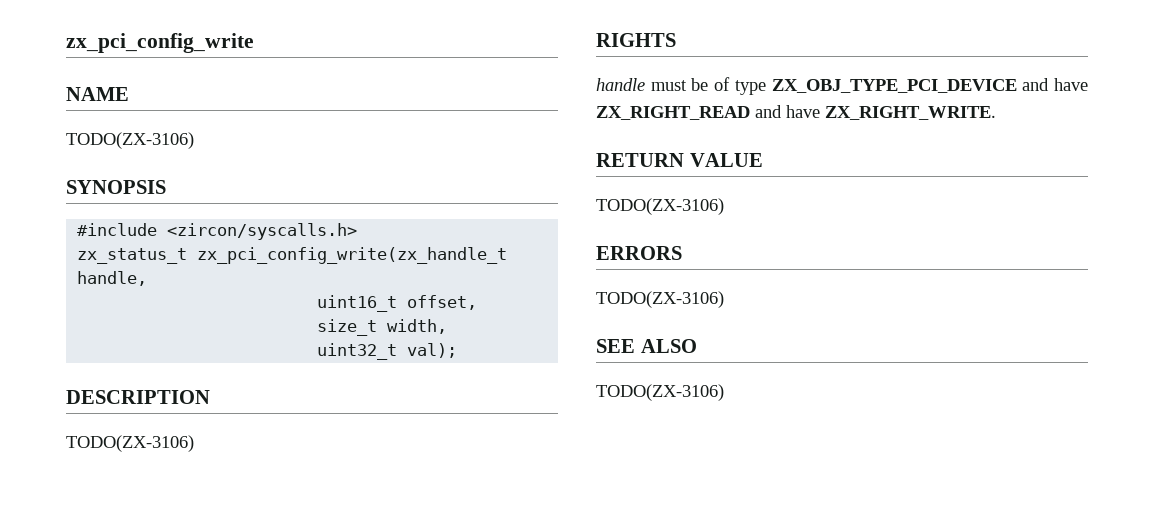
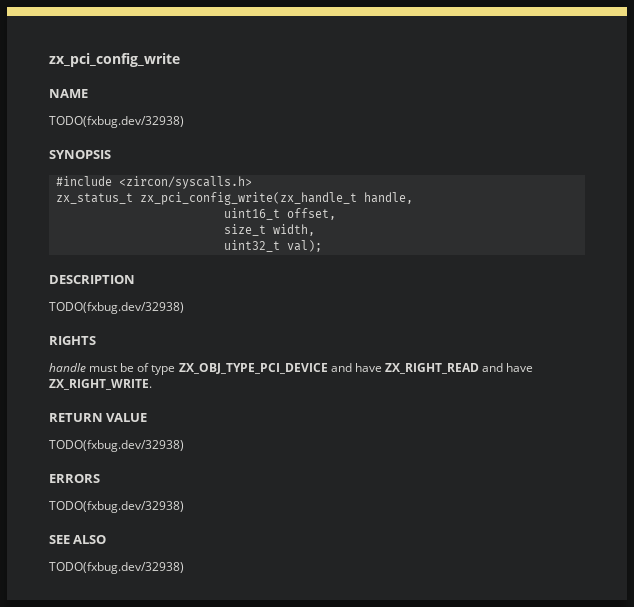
  NAME
- TODO(ZX-3106)
+ TODO(fxbug.dev/32938)
  DESCRIPTION
- TODO(ZX-3106)
+ TODO(fxbug.dev/32938)
  RETURN VALUE
- TODO(ZX-3106)
+ TODO(fxbug.dev/32938)
  ERRORS
- TODO(ZX-3106)
+ TODO(fxbug.dev/32938)
  SEE ALSO
- TODO(ZX-3106)
+ TODO(fxbug.dev/32938)

